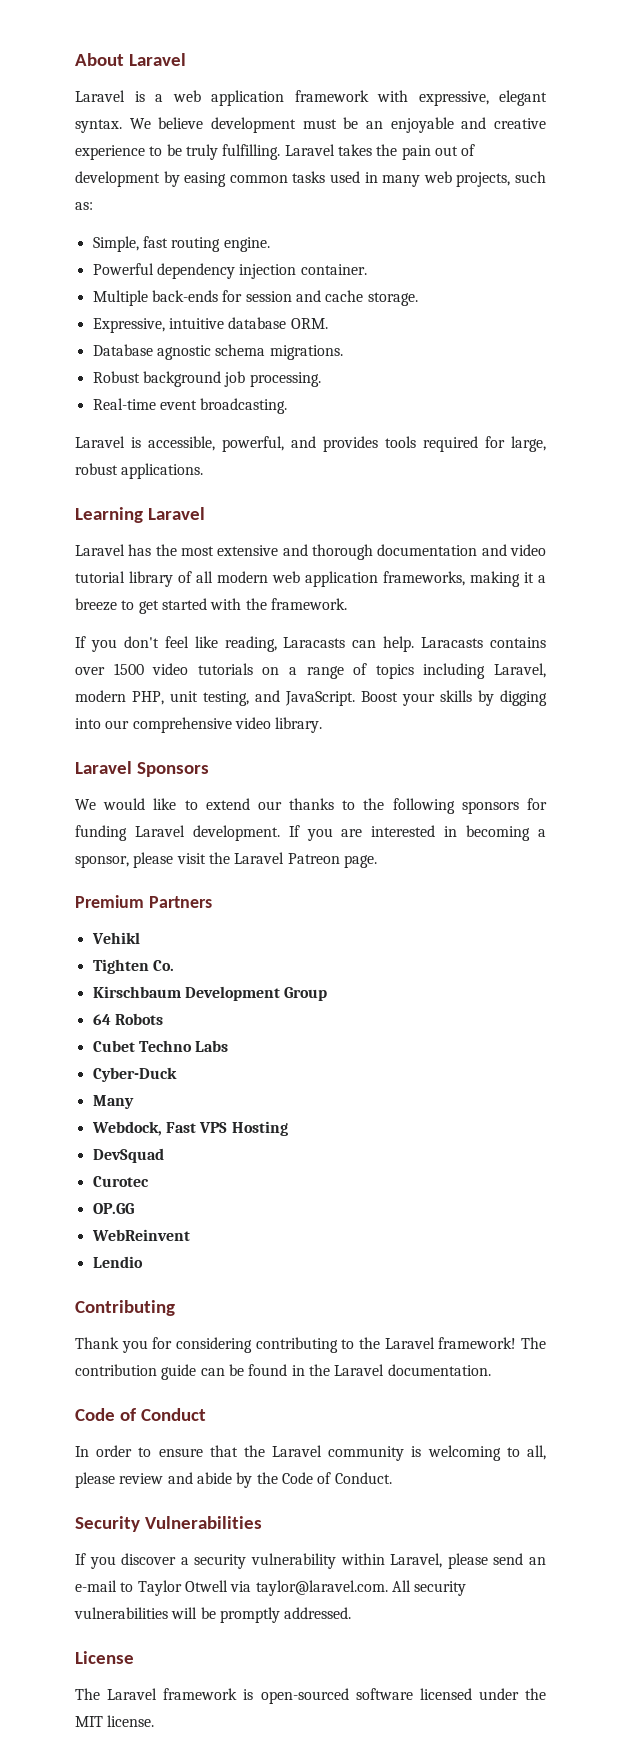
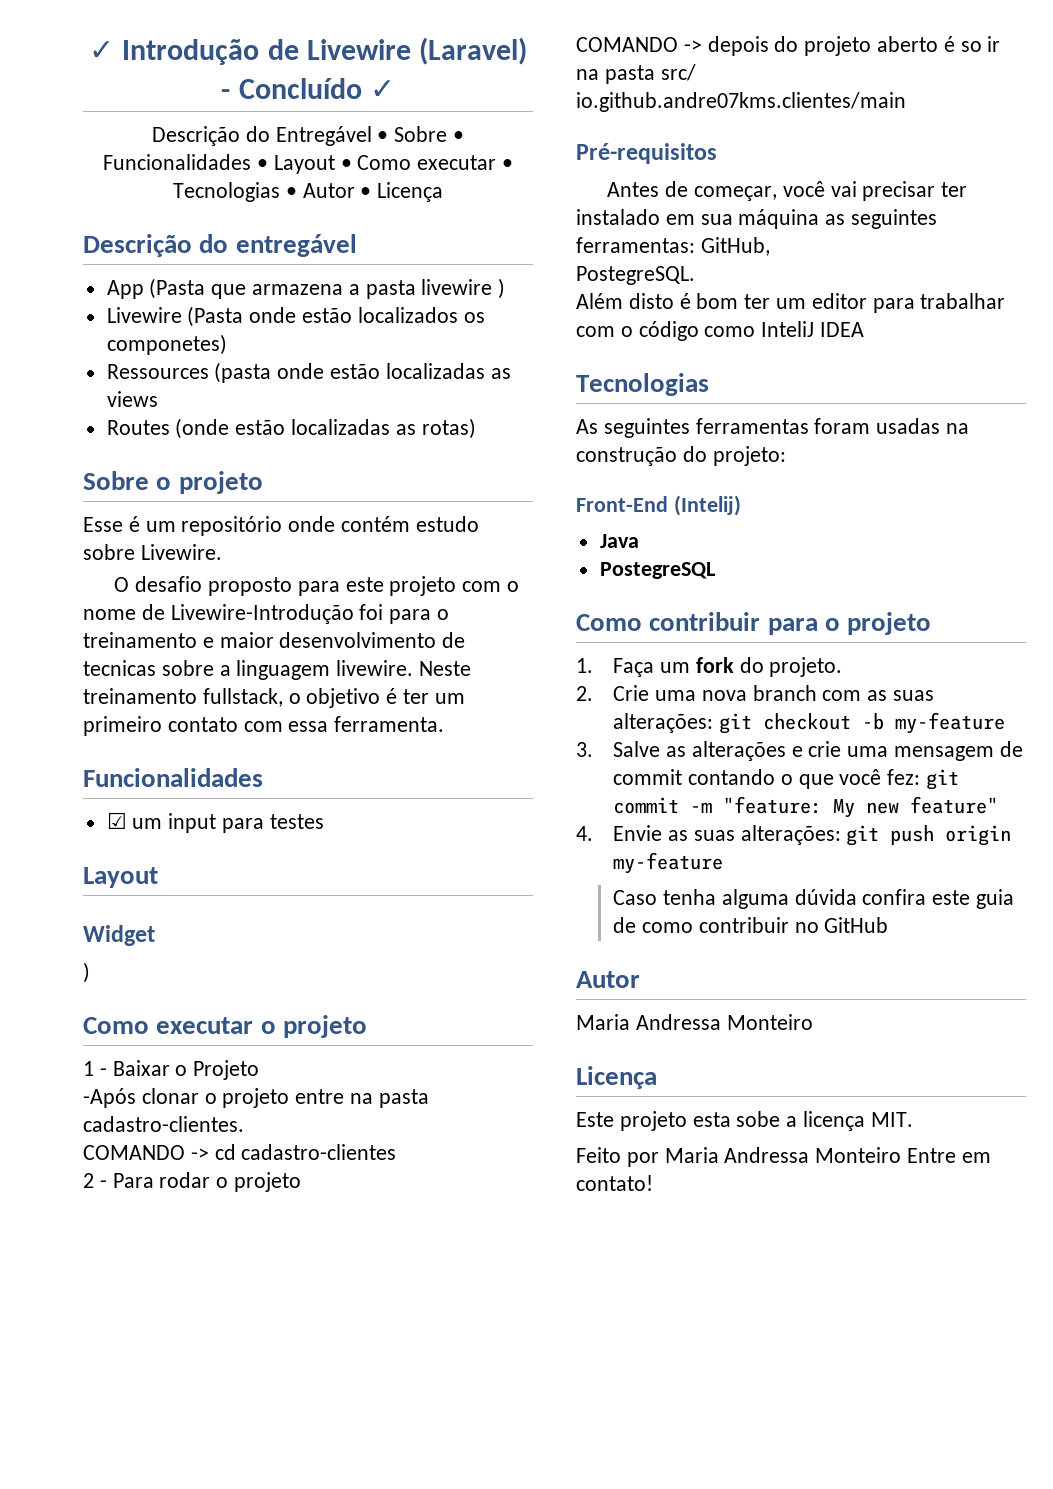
- About Laravel
- Laravel is a web application framework with expressive, elegant syntax. We believe development must be an enjoyable and creative experience to be truly fulfilling. Laravel takes the pain out of development by easing common tasks used in many web projects, such as:
- Simple, fast routing engine.
- Powerful dependency injection container.
- Multiple back-ends for session and cache storage.
- Expressive, intuitive database ORM.
- Database agnostic schema migrations.
- Robust background job processing.
- Real-time event broadcasting.
- Laravel is accessible, powerful, and provides tools required for large, robust applications.
- Learning Laravel
- Laravel has the most extensive and thorough documentation and video tutorial library of all modern web application frameworks, making it a breeze to get started with the framework.
- If you don't feel like reading, Laracasts can help. Laracasts contains over 1500 video tutorials on a range of topics including Laravel, modern PHP, unit testing, and JavaScript. Boost your skills by digging into our comprehensive video library.
- Laravel Sponsors
- We would like to extend our thanks to the following sponsors for funding Laravel development. If you are interested in becoming a sponsor, please visit the Laravel Patreon page.
- Premium Partners
- Vehikl
- Tighten Co.
- Kirschbaum Development Group
- 64 Robots
- Cubet Techno Labs
- Cyber-Duck
- Many
- Webdock, Fast VPS Hosting
- DevSquad
- Curotec
- OP.GG
- WebReinvent
- Lendio
- Contributing
- Thank you for considering contributing to the Laravel framework! The contribution guide can be found in the Laravel documentation.
- Code of Conduct
- In order to ensure that the Laravel community is welcoming to all, please review and abide by the Code of Conduct.
- Security Vulnerabilities
- If you discover a security vulnerability within Laravel, please send an e-mail to Taylor Otwell via taylor@laravel.com. All security vulnerabilities will be promptly addressed.
- License
- The Laravel framework is open-sourced software licensed under the MIT license.
+ ✓ Introdução de Livewire (Laravel) - Concluído ✓
+ Descrição do Entregável • Sobre • Funcionalidades • Layout • Como executar • Tecnologias • Autor • Licença
+ Descrição do entregável
+ App (Pasta que armazena a pasta livewire )
+ Livewire (Pasta onde estão localizados os componetes)
+ Ressources (pasta onde estão localizadas as views
+ Routes (onde estão localizadas as rotas)
+ Sobre o projeto
+ Esse é um repositório onde contém estudo sobre Livewire.
+ O desafio proposto para este projeto com o nome de Livewire-Introdução foi para o treinamento e maior desenvolvimento de tecnicas sobre a linguagem livewire. Neste treinamento fullstack, o objetivo é ter um primeiro contato com essa ferramenta.
+ Funcionalidades
+ ☑ um input para testes
+ Layout
+ Widget
+ )
+ Como executar o projeto
+ 1 - Baixar o Projeto
+ -Após clonar o projeto entre na pasta cadastro-clientes.
+ COMANDO -> cd cadastro-clientes
+ 2 - Para rodar o projeto
+ COMANDO -> depois do projeto aberto é so ir na pasta src/ io.github.andre07kms.clientes/main
+ Pré-requisitos
+ Antes de começar, você vai precisar ter instalado em sua máquina as seguintes ferramentas: GitHub,
+ PostegreSQL.
+ Além disto é bom ter um editor para trabalhar com o código como InteliJ IDEA
+ Tecnologias
+ As seguintes ferramentas foram usadas na construção do projeto:
+ Front-End (Intelij)
+ Java
+ PostegreSQL
+ Como contribuir para o projeto
+ 1. Faça um fork do projeto.
+ 2. Crie uma nova branch com as suas alterações: git checkout -b my-feature
+ 3. Salve as alterações e crie uma mensagem de commit contando o que você fez: git commit -m "feature: My new feature"
+ 4. Envie as suas alterações: git push origin my-feature
+ Caso tenha alguma dúvida confira este guia de como contribuir no GitHub
+ Autor
+ Maria Andressa Monteiro
+ Licença
+ Este projeto esta sobe a licença MIT.
+ Feito por Maria Andressa Monteiro Entre em contato!

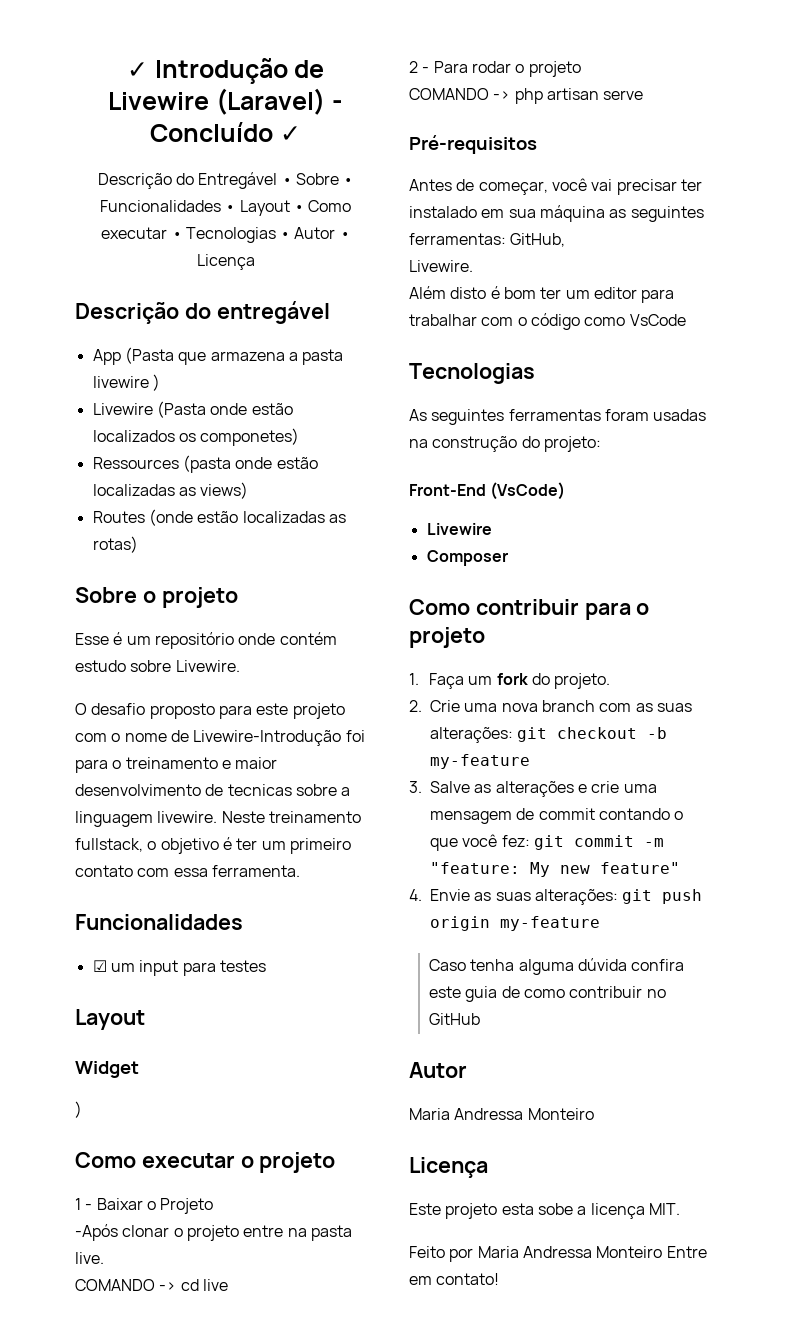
- Ressources (pasta onde estão localizadas as views
+ Ressources (pasta onde estão localizadas as views)
- -Após clonar o projeto entre na pasta cadastro-clientes.
+ -Após clonar o projeto entre na pasta live.
- COMANDO -> cd cadastro-clientes
+ COMANDO -> cd live
- COMANDO -> depois do projeto aberto é so ir na pasta src/ io.github.andre07kms.clientes/main
+ COMANDO -> php artisan serve
  Antes de começar, você vai precisar ter instalado em sua máquina as seguintes ferramentas: GitHub,
- PostegreSQL.
+ Livewire.
- Além disto é bom ter um editor para trabalhar com o código como InteliJ IDEA
+ Além disto é bom ter um editor para trabalhar com o código como VsCode
- Front-End (Intelij)
- Java
- PostegreSQL
+ Front-End (VsCode)
+ Livewire
+ Composer

